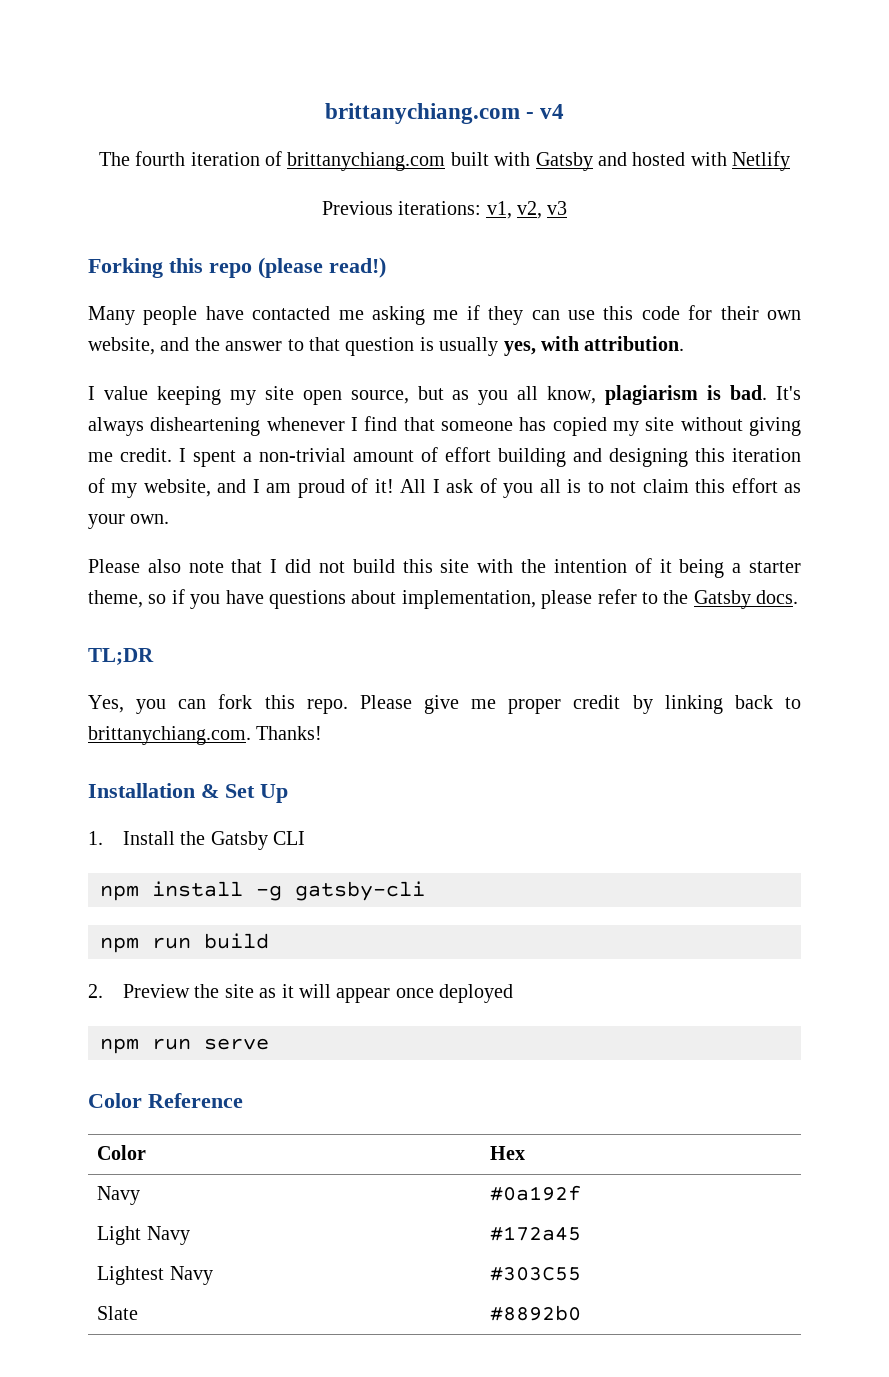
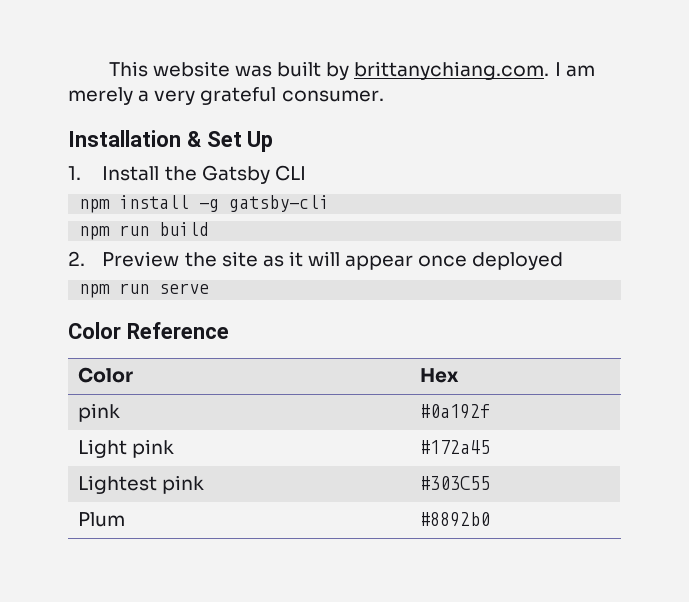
- brittanychiang.com - v4
- The fourth iteration of brittanychiang.com built with Gatsby and hosted with Netlify
- Previous iterations: v1, v2, v3
- Forking this repo (please read!)
- Many people have contacted me asking me if they can use this code for their own website, and the answer to that question is usually yes, with attribution.
- I value keeping my site open source, but as you all know, plagiarism is bad. It's always disheartening whenever I find that someone has copied my site without giving me credit. I spent a non-trivial amount of effort building and designing this iteration of my website, and I am proud of it! All I ask of you all is to not claim this effort as your own.
- Please also note that I did not build this site with the intention of it being a starter theme, so if you have questions about implementation, please refer to the Gatsby docs.
- TL;DR
- Yes, you can fork this repo. Please give me proper credit by linking back to brittanychiang.com. Thanks!
+ This website was built by brittanychiang.com. I am merely a very grateful consumer.
- Navy | #0a192f
+ pink | #0a192f
- Light Navy | #172a45
+ Light pink | #172a45
- Lightest Navy | #303C55
+ Lightest pink | #303C55
- Slate | #8892b0
+ Plum | #8892b0

